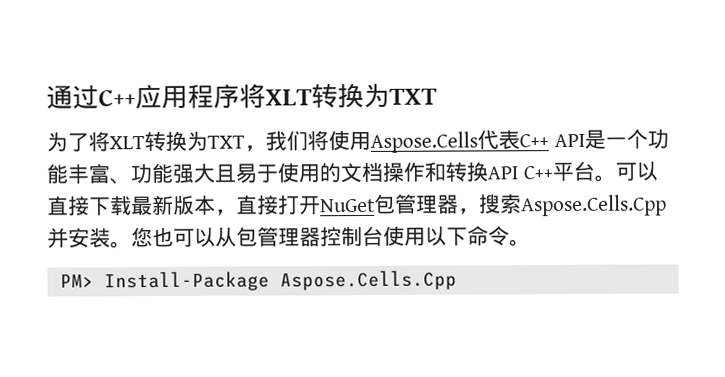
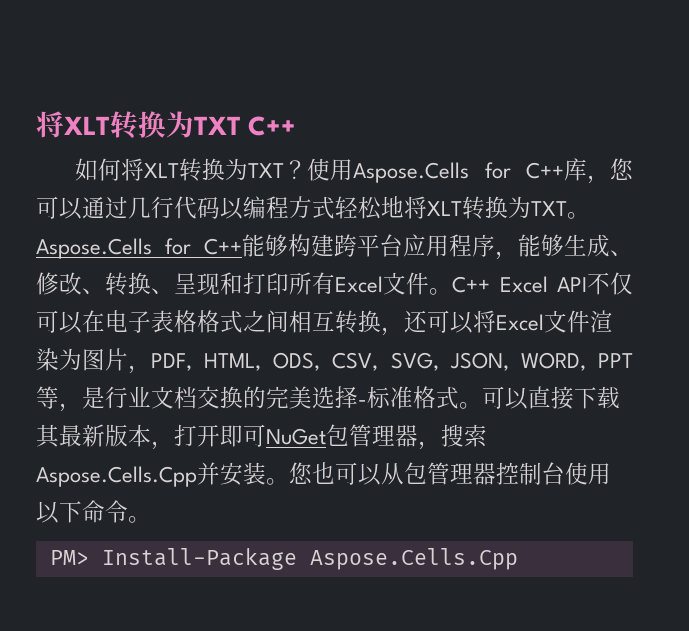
- 通过C++应用程序将XLT转换为TXT
- 为了将XLT转换为TXT，我们将使用Aspose.Cells代表C++ API是一个功能丰富、功能强大且易于使用的文档操作和转换API C++平台。
+ 将XLT转换为TXT C++
+ 如何将XLT转换为TXT？使用Aspose.Cells for C++库，您可以通过几行代码以编程方式轻松地将XLT转换为TXT。Aspose.Cells for C++能够构建跨平台应用程序，能够生成、修改、转换、呈现和打印所有Excel文件。C++ Excel API不仅可以在电子表格格式之间相互转换，还可以将Excel文件渲染为图片，PDF, HTML, ODS, CSV, SVG, JSON, WORD, PPT等，是行业文档交换的完美选择-标准格式。
- 可以直接下载最新版本，直接打开NuGet包管理器，搜索Aspose.Cells.Cpp并安装。
+ 可以直接下载其最新版本，打开即可NuGet包管理器，搜索Aspose.Cells.Cpp并安装。

